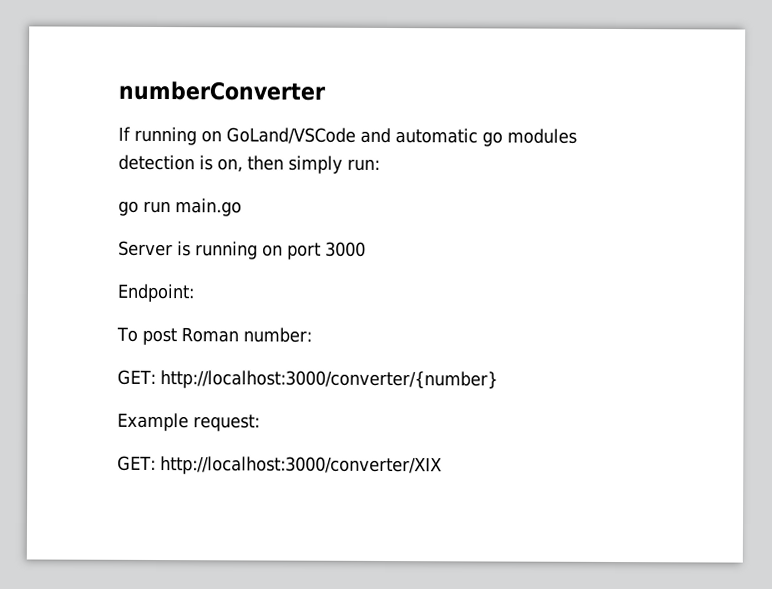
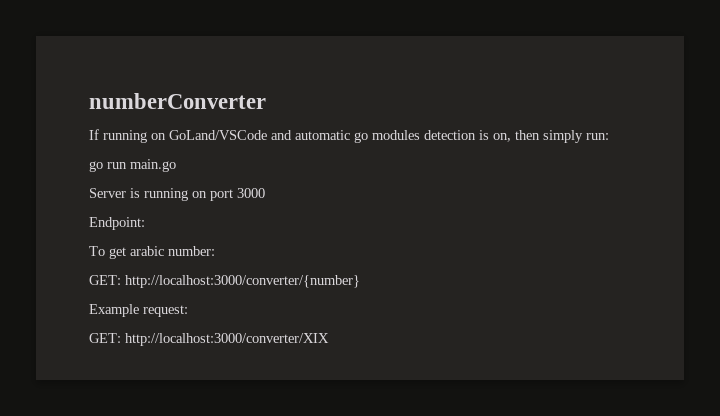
- To post Roman number:
+ To get arabic number:

